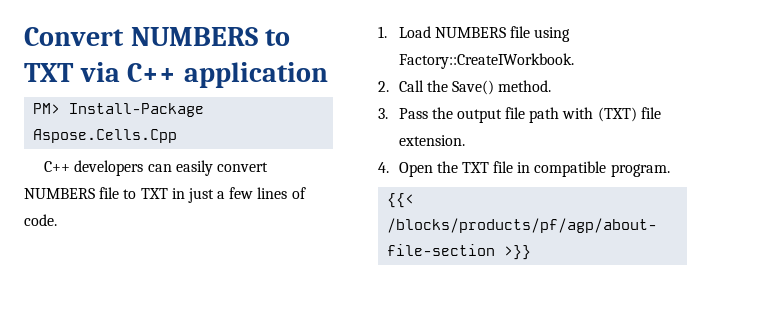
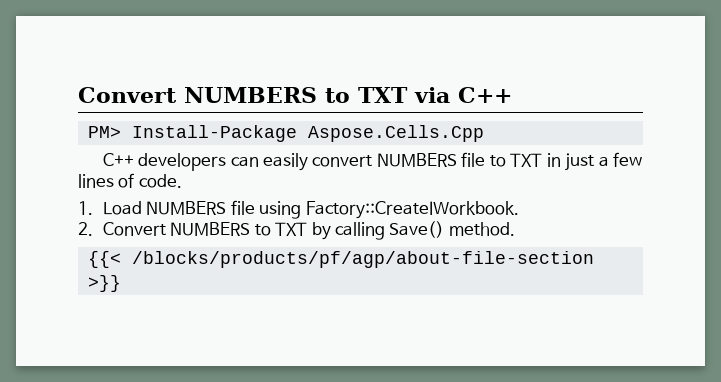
- Convert NUMBERS to TXT via C++ application
+ Convert NUMBERS to TXT via C++
- 2. Call the Save() method.
- 3. Pass the output file path with (TXT) file extension.
- 4. Open the TXT file in compatible program.
+ 2. Convert NUMBERS to TXT by calling Save() method.

